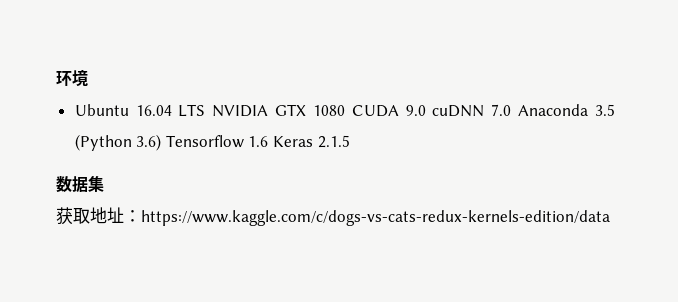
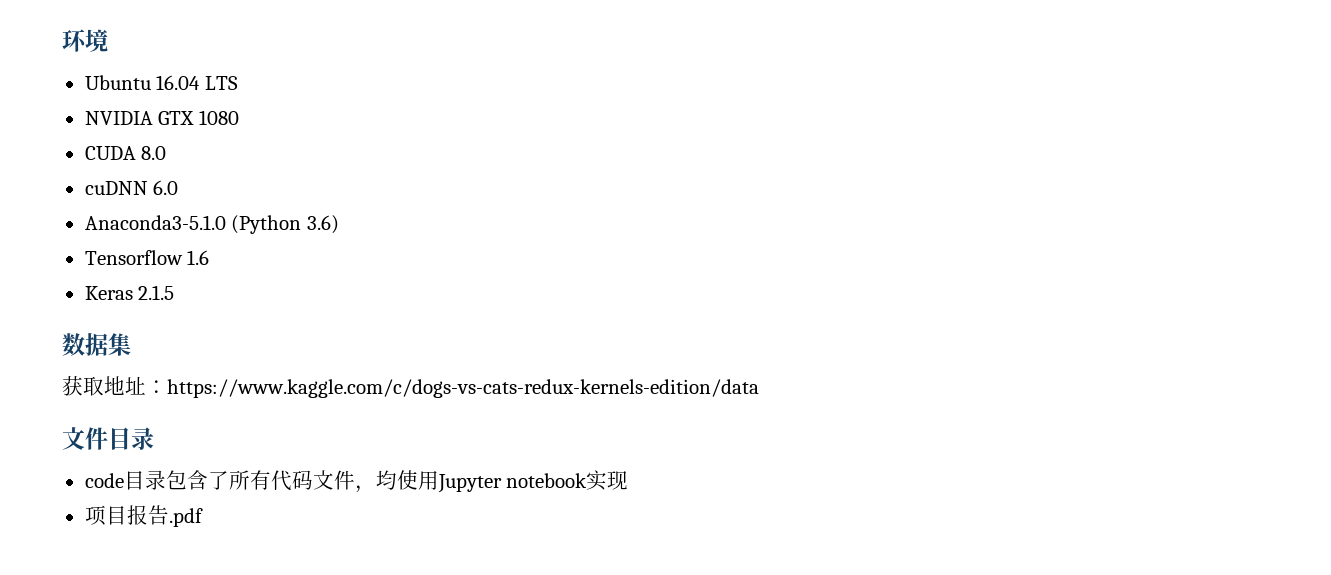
- Ubuntu 16.04 LTS NVIDIA GTX 1080 CUDA 9.0 cuDNN 7.0 Anaconda 3.5 (Python 3.6) Tensorflow 1.6 Keras 2.1.5
+ Ubuntu 16.04 LTS
+ NVIDIA GTX 1080
+ CUDA 8.0
+ cuDNN 6.0
+ Anaconda3-5.1.0 (Python 3.6)
+ Tensorflow 1.6
+ Keras 2.1.5
+ 文件目录
+ code目录包含了所有代码文件，均使用Jupyter notebook实现
+ 项目报告.pdf

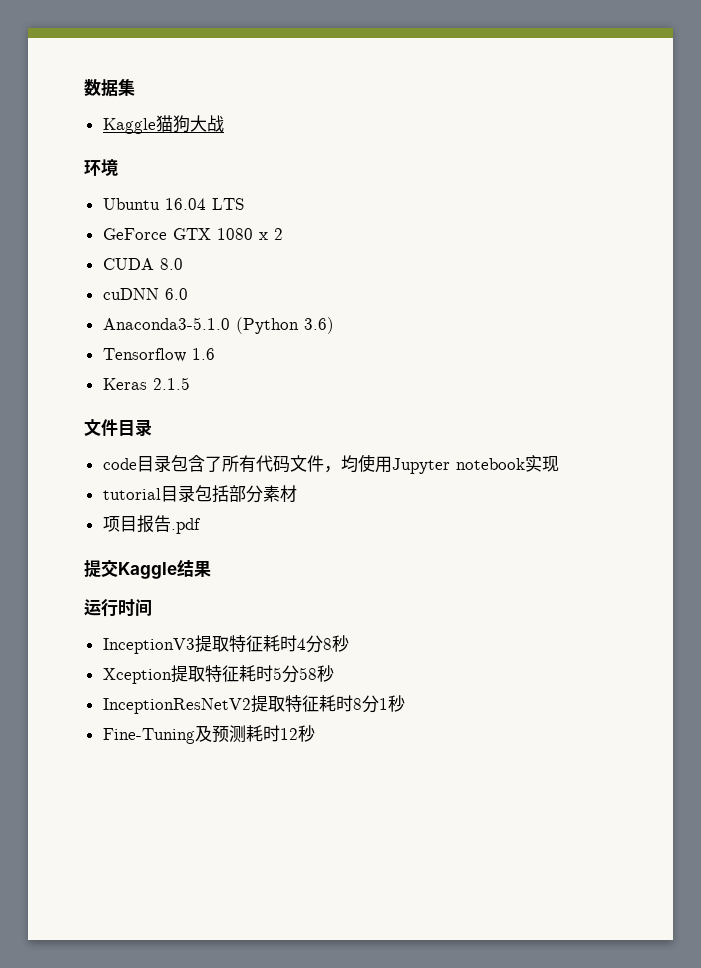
+ 数据集
+ Kaggle猫狗大战
- NVIDIA GTX 1080
+ GeForce GTX 1080 x 2
- 数据集
- 获取地址：https://www.kaggle.com/c/dogs-vs-cats-redux-kernels-edition/data
+ tutorial目录包括部分素材
  项目报告.pdf
+ 提交Kaggle结果
+ 运行时间
+ InceptionV3提取特征耗时4分8秒
+ Xception提取特征耗时5分58秒
+ InceptionResNetV2提取特征耗时8分1秒
+ Fine-Tuning及预测耗时12秒

